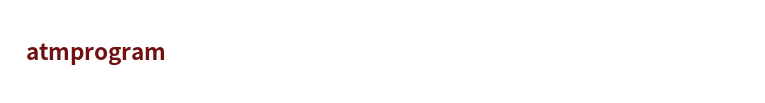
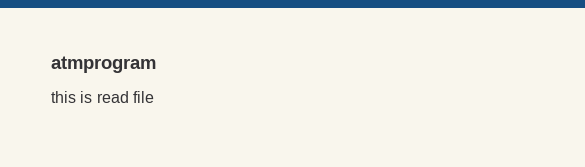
+ this is read file

